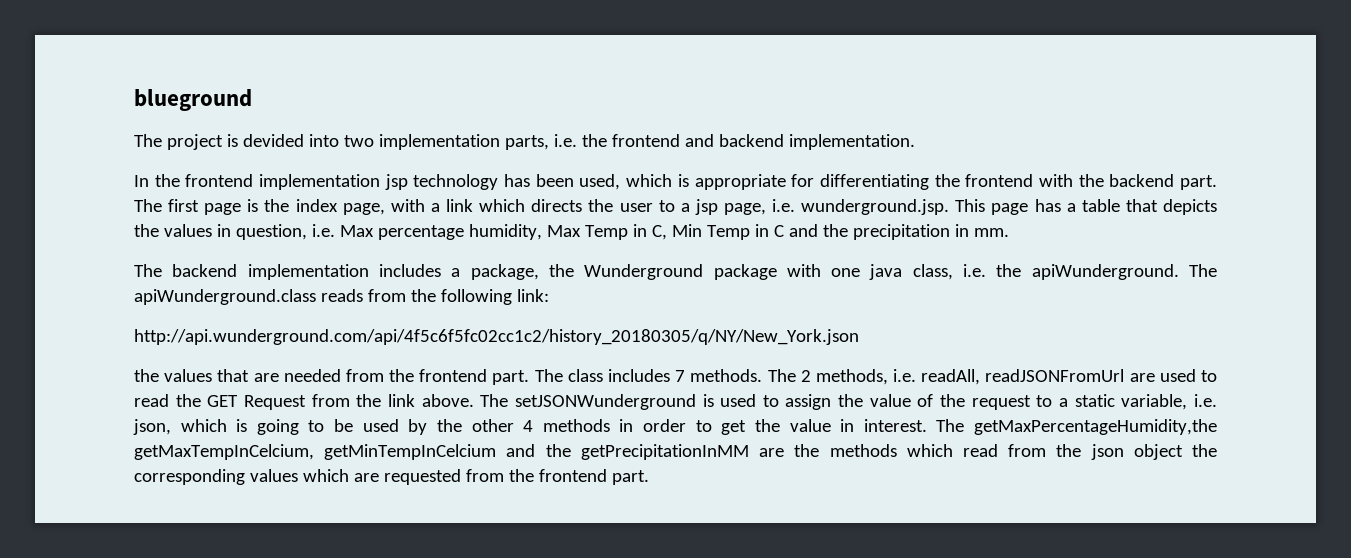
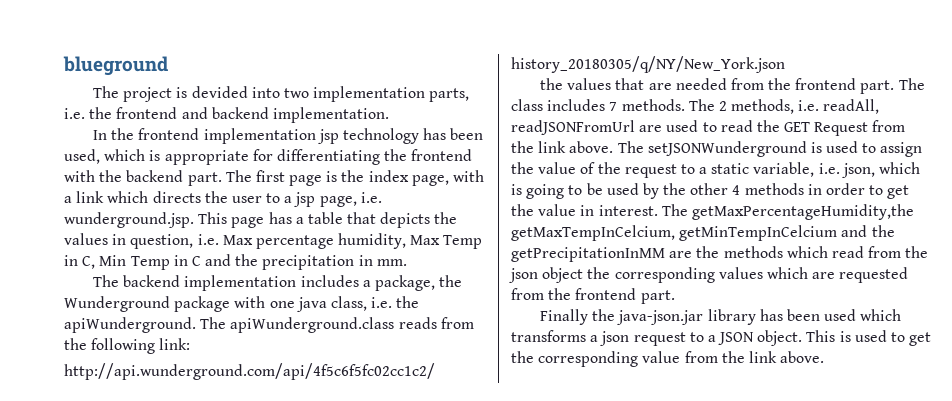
+ Finally the java-json.jar library has been used which transforms a json request to a JSON object. This is used to get the corresponding value from the link above.

